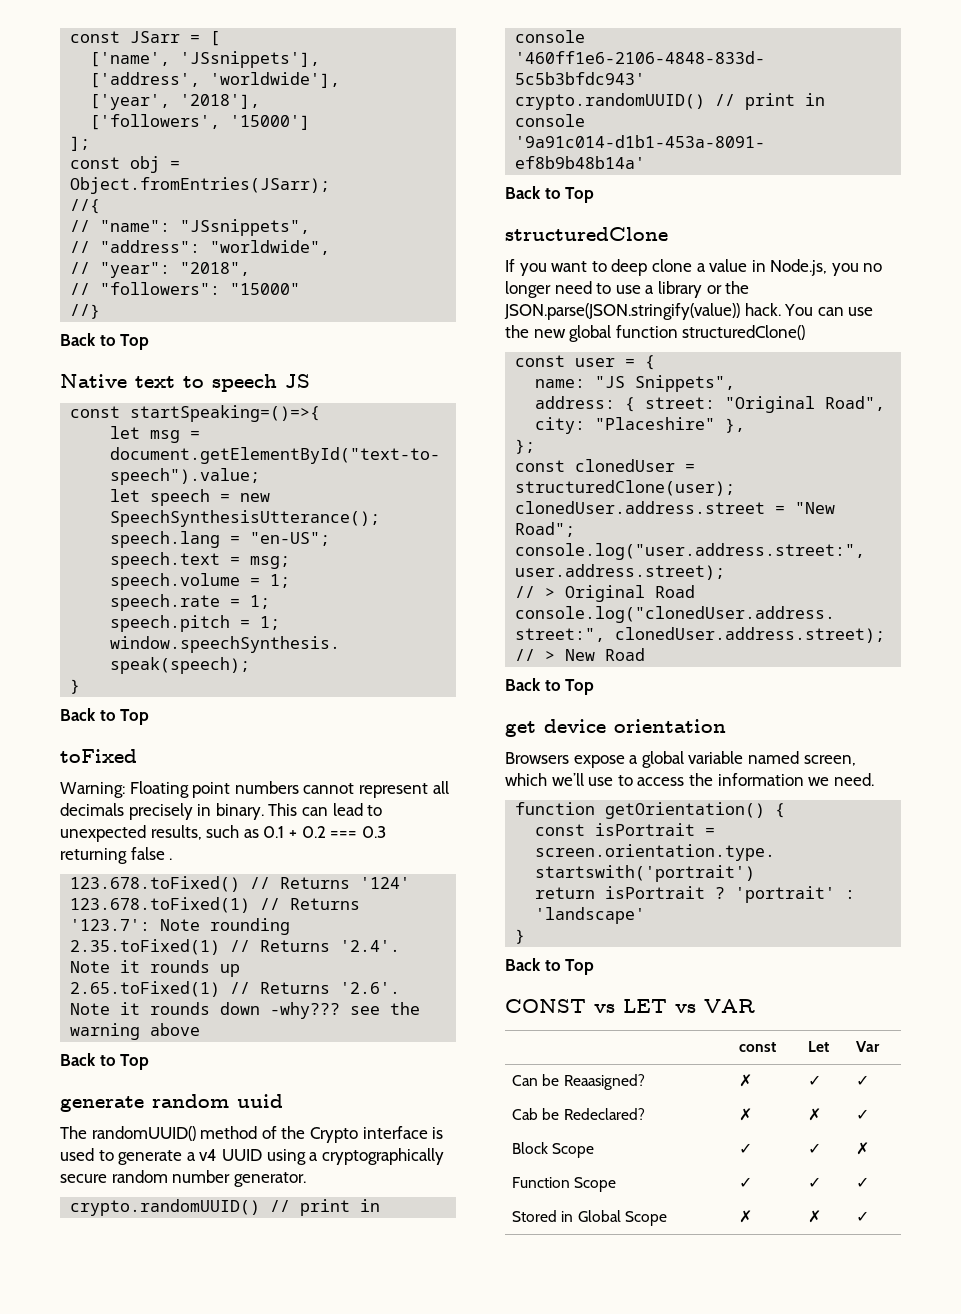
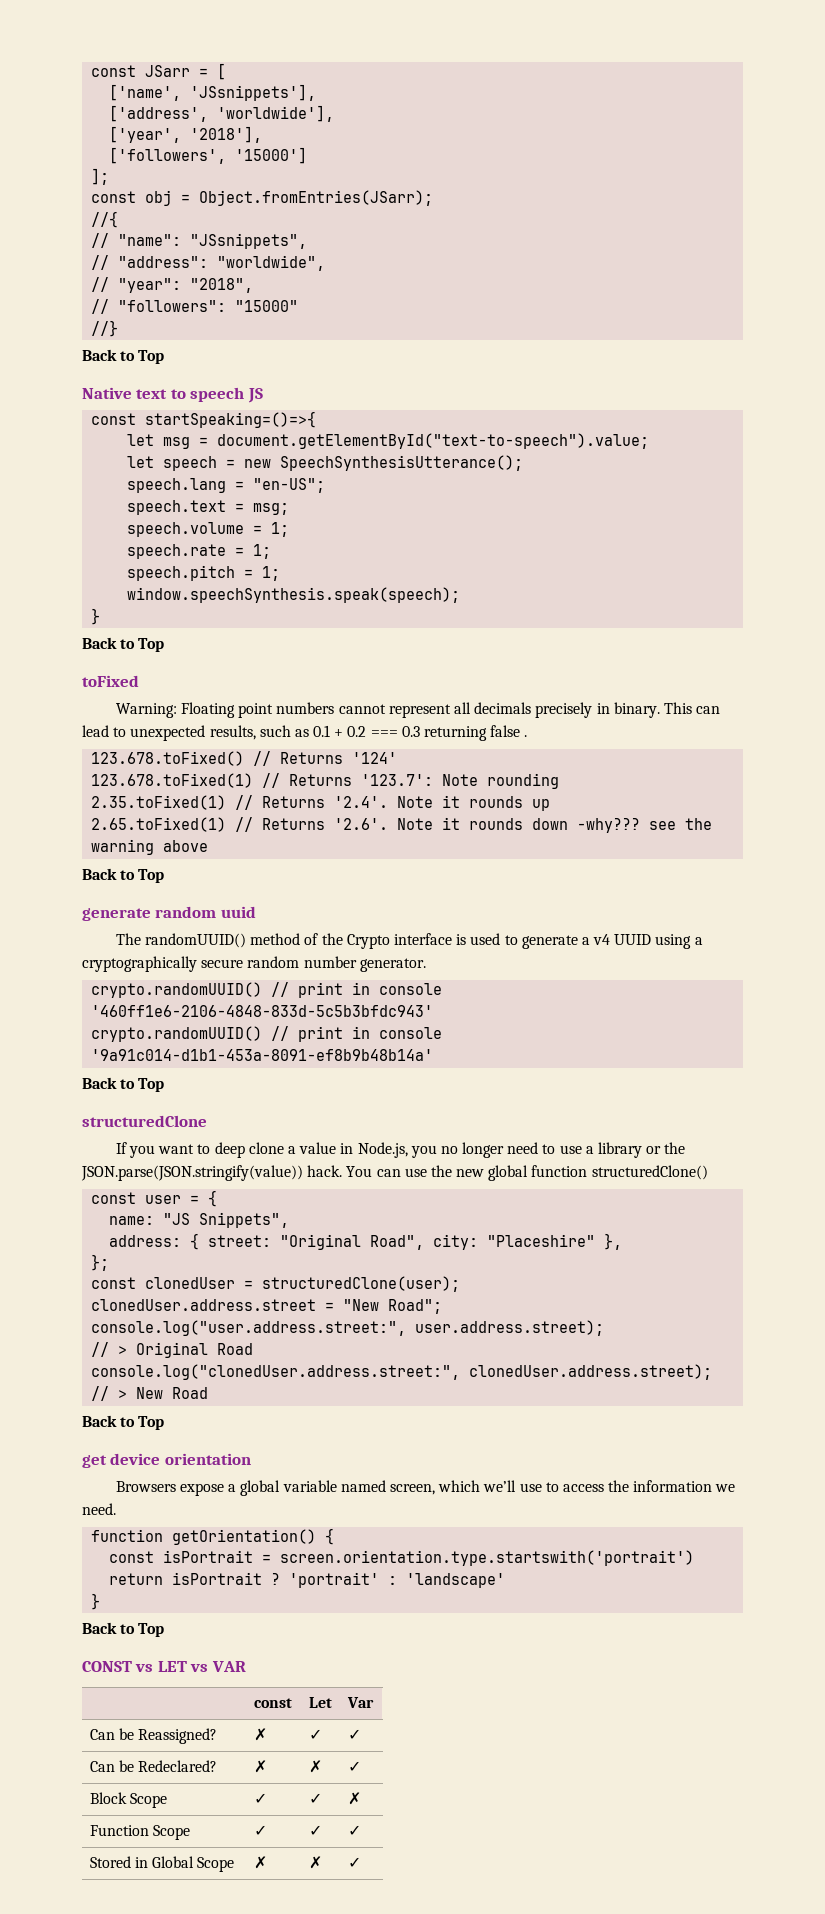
- Can be Reaasigned? | ✗ | ✓ | ✓
+ Can be Reassigned? | ✗ | ✓ | ✓
- Cab be Redeclared? | ✗ | ✗ | ✓
+ Can be Redeclared? | ✗ | ✗ | ✓

